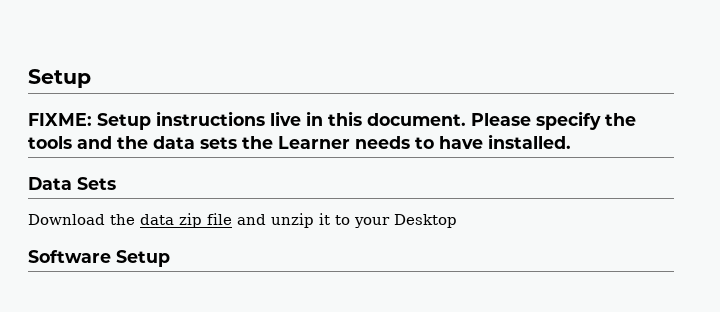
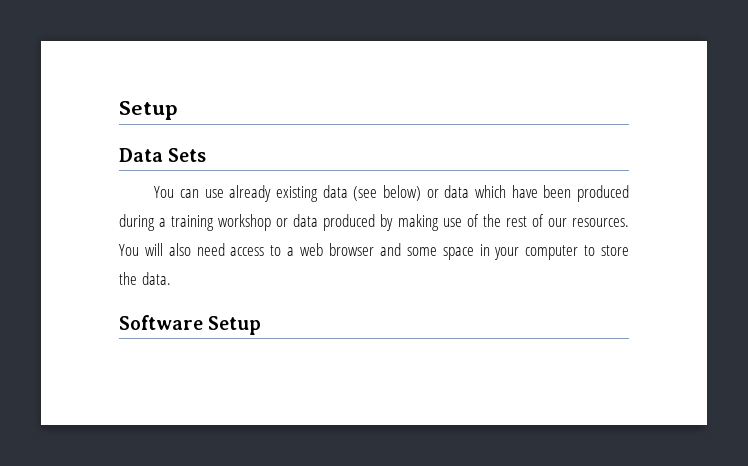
- FIXME: Setup instructions live in this document. Please specify the tools and the data sets the Learner needs to have installed.
  Data Sets
- Download the data zip file and unzip it to your Desktop
+ You can use already existing data (see below) or data which have been produced during a training workshop or data produced by making use of the rest of our resources. You will also need access to a web browser and some space in your computer to store the data.

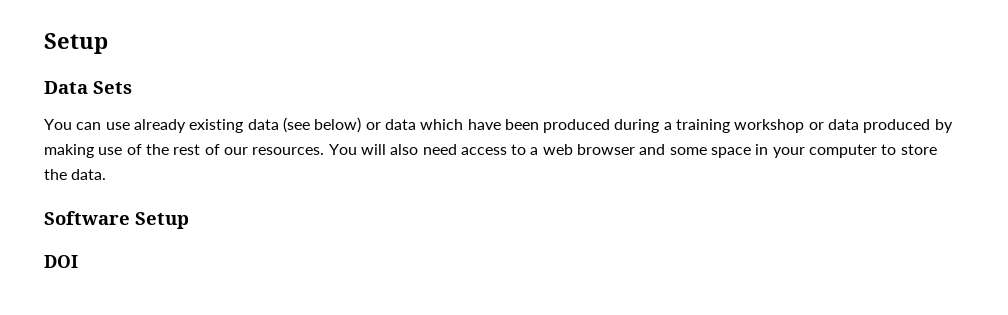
+ DOI

